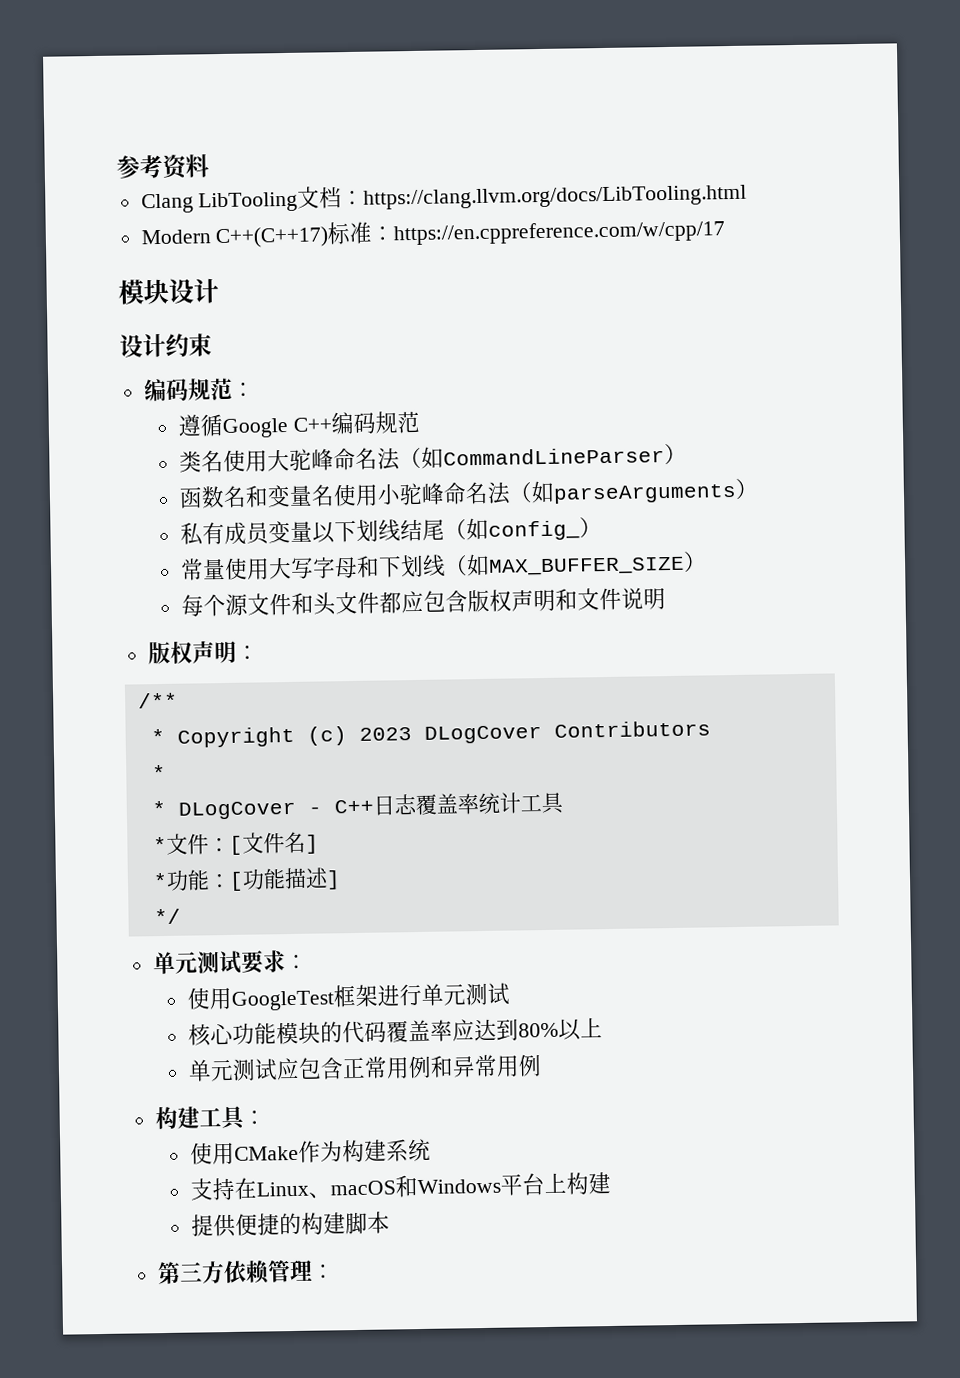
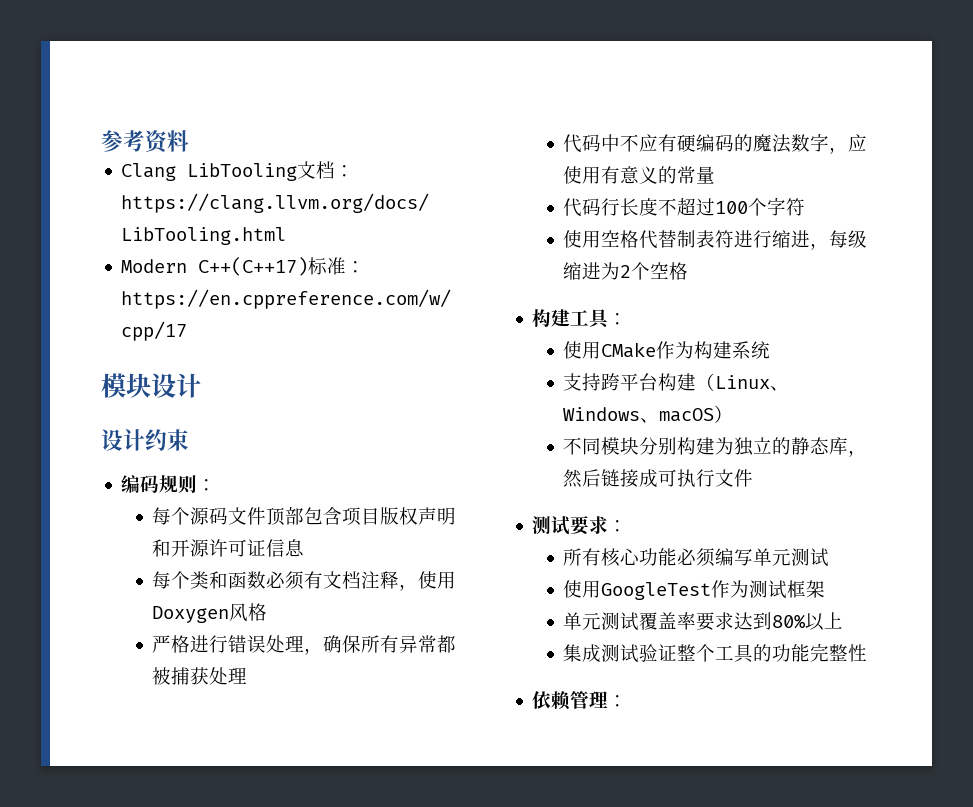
- 编码规范：
- 遵循Google C++编码规范
- 类名使用大驼峰命名法（如CommandLineParser）
- 函数名和变量名使用小驼峰命名法（如parseArguments）
- 私有成员变量以下划线结尾（如config_）
- 常量使用大写字母和下划线（如MAX_BUFFER_SIZE）
- 每个源文件和头文件都应包含版权声明和文件说明
- 版权声明：
- /**
- * Copyright (c) 2023 DLogCover Contributors
- *
- * DLogCover - C++日志覆盖率统计工具
- *文件：[文件名]
- *功能：[功能描述]
- */
- 单元测试要求：
- 使用GoogleTest框架进行单元测试
- 核心功能模块的代码覆盖率应达到80%以上
- 单元测试应包含正常用例和异常用例
+ 编码规则：
+ 每个源码文件顶部包含项目版权声明和开源许可证信息
+ 每个类和函数必须有文档注释，使用Doxygen风格
+ 严格进行错误处理，确保所有异常都被捕获处理
+ 代码中不应有硬编码的魔法数字，应使用有意义的常量
+ 代码行长度不超过100个字符
+ 使用空格代替制表符进行缩进，每级缩进为2个空格
- 支持在Linux、macOS和Windows平台上构建
- 提供便捷的构建脚本
- 第三方依赖管理：
+ 支持跨平台构建（Linux、Windows、macOS）
+ 不同模块分别构建为独立的静态库，然后链接成可执行文件
+ 测试要求：
+ 所有核心功能必须编写单元测试
+ 使用GoogleTest作为测试框架
+ 单元测试覆盖率要求达到80%以上
+ 集成测试验证整个工具的功能完整性
+ 依赖管理：

